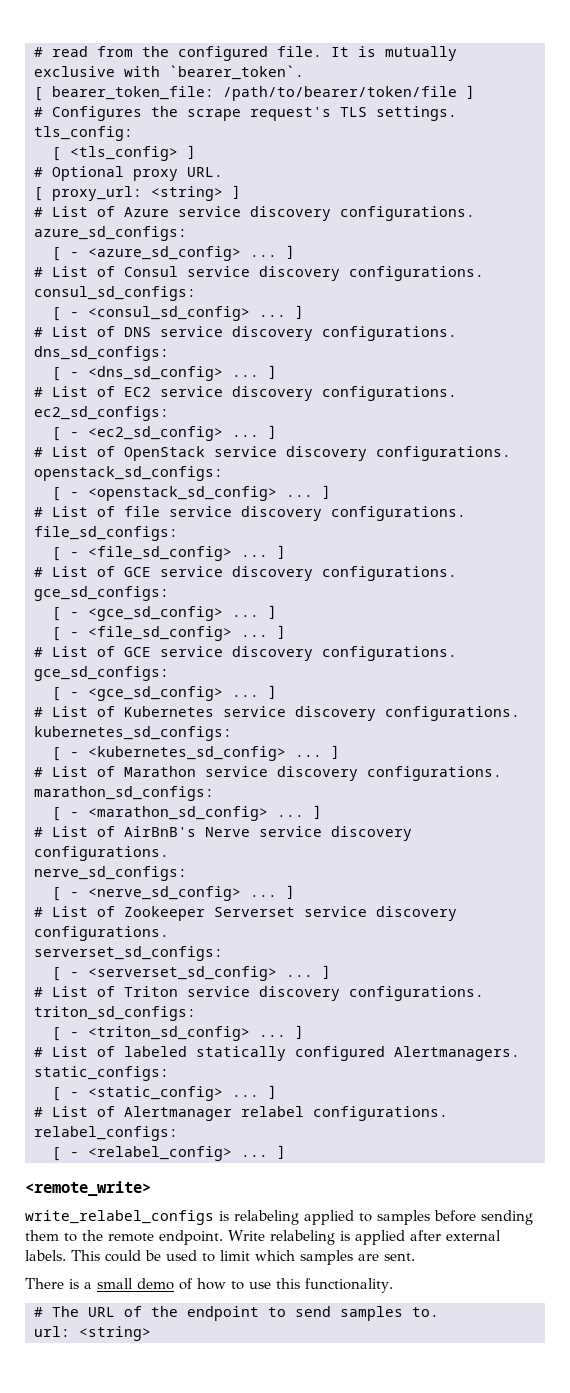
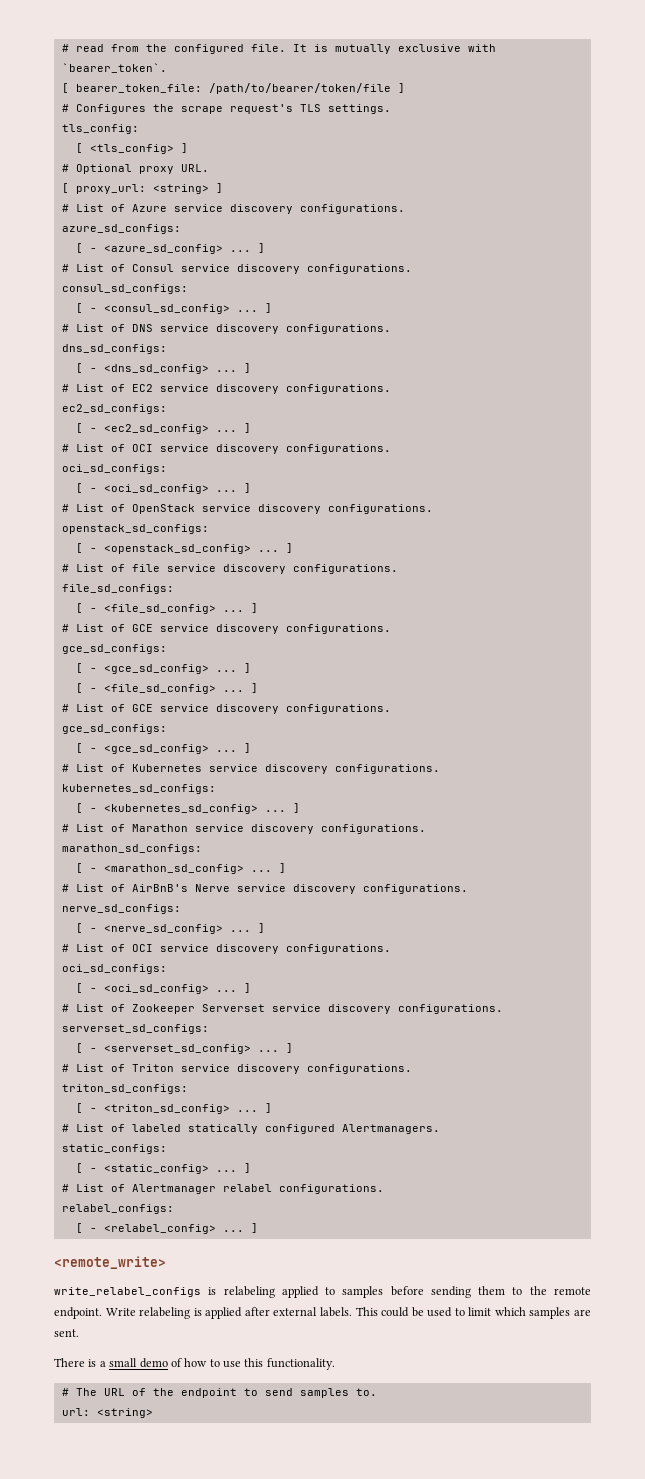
  [ - <ec2_sd_config> ... ]
+ # List of OCI service discovery configurations.
+ oci_sd_configs:
+ [ - <oci_sd_config> ... ]
  [ - <nerve_sd_config> ... ]
+ # List of OCI service discovery configurations.
+ oci_sd_configs:
+ [ - <oci_sd_config> ... ]

